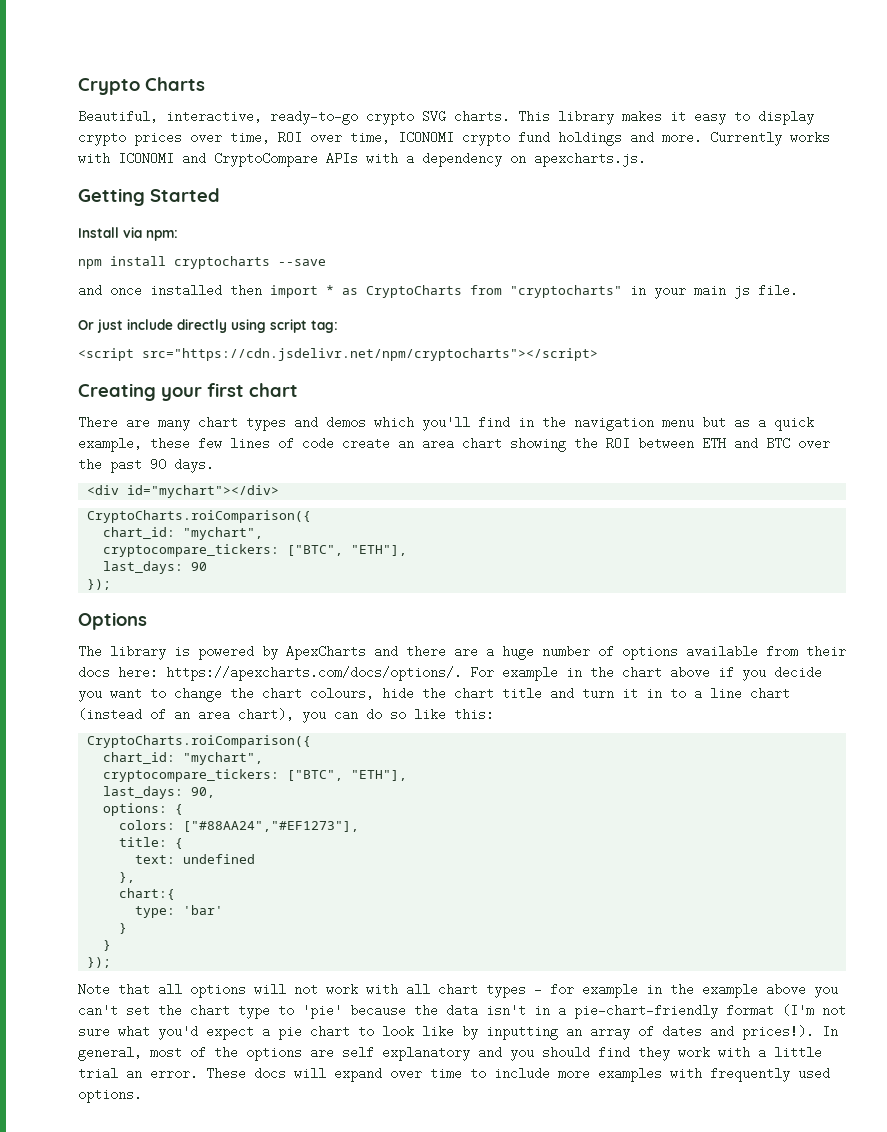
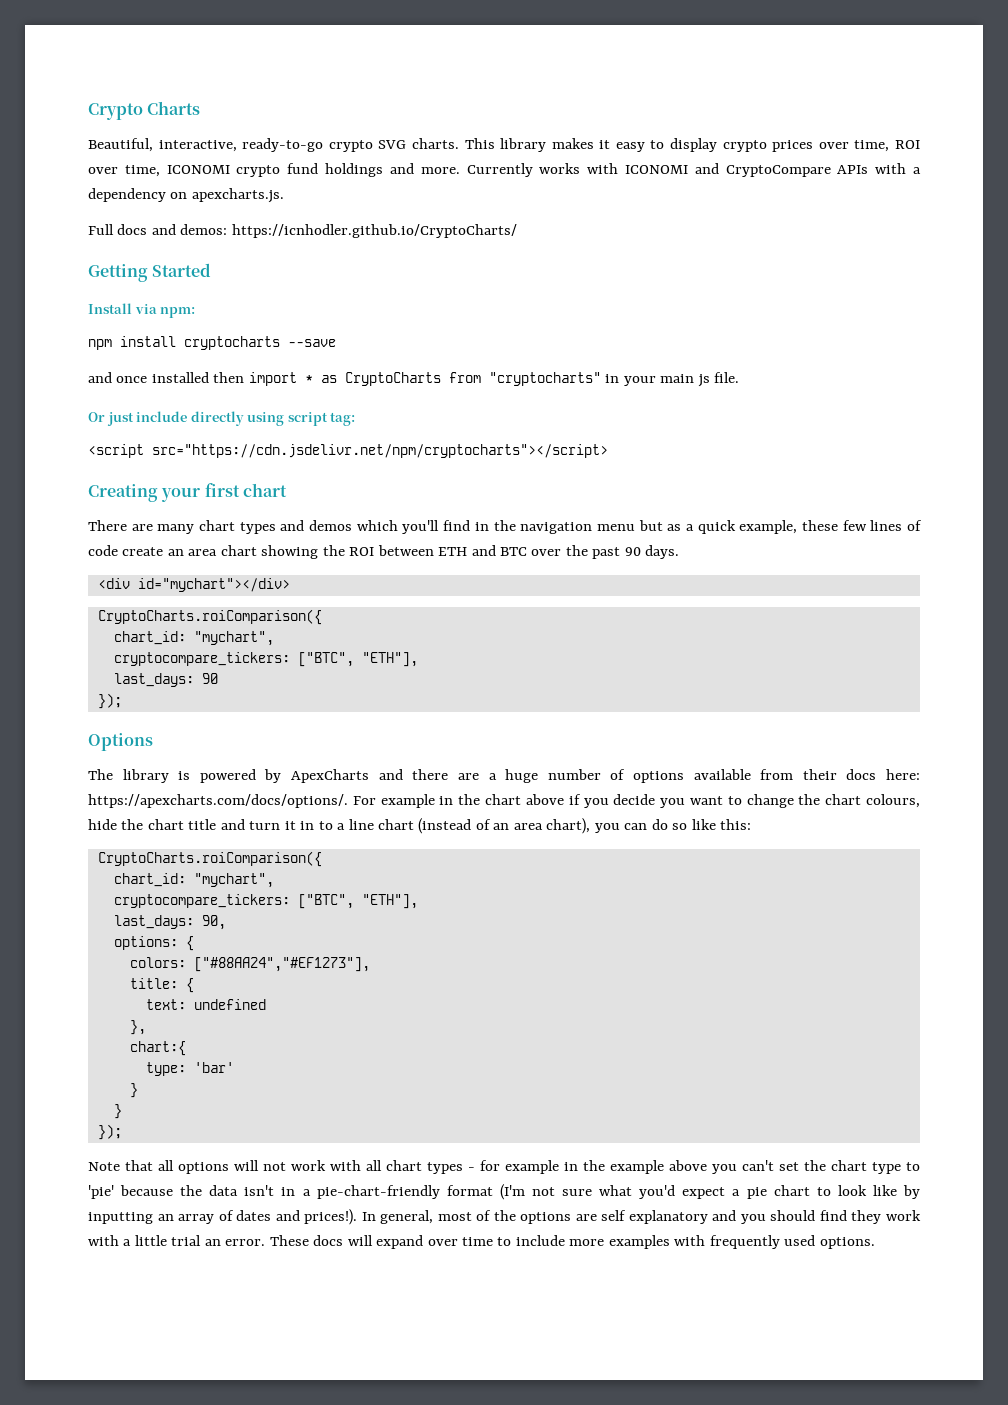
+ Full docs and demos: https://icnhodler.github.io/CryptoCharts/

